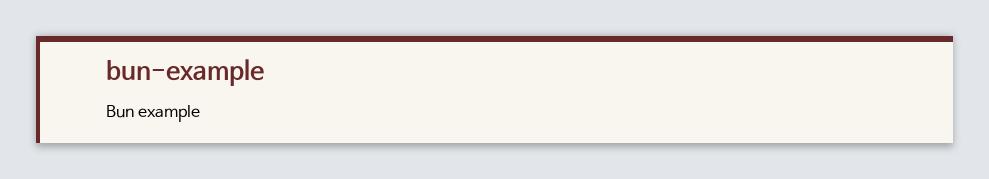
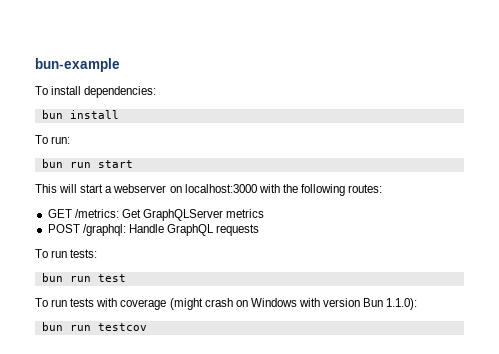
- Bun example
+ To install dependencies:
+ bun install
+ To run:
+ bun run start
+ This will start a webserver on localhost:3000 with the following routes:
+ GET /metrics: Get GraphQLServer metrics
+ POST /graphql: Handle GraphQL requests
+ To run tests:
+ bun run test
+ To run tests with coverage (might crash on Windows with version Bun 1.1.0):
+ bun run testcov

